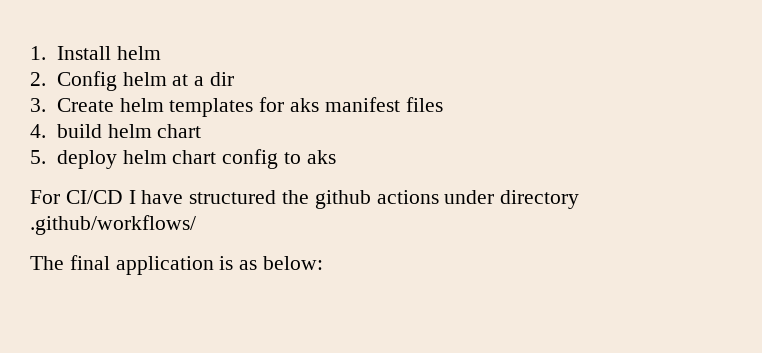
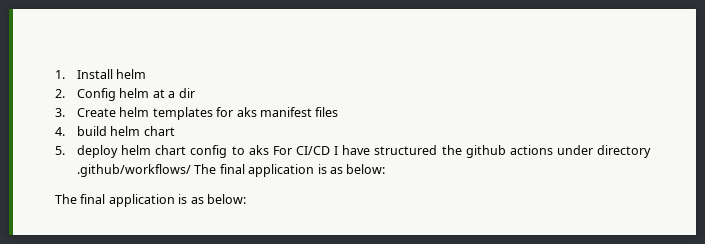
- 5. deploy helm chart config to aks
- For CI/CD I have structured the github actions under directory .github/workflows/
+ 5. deploy helm chart config to aks For CI/CD I have structured the github actions under directory .github/workflows/ The final application is as below:

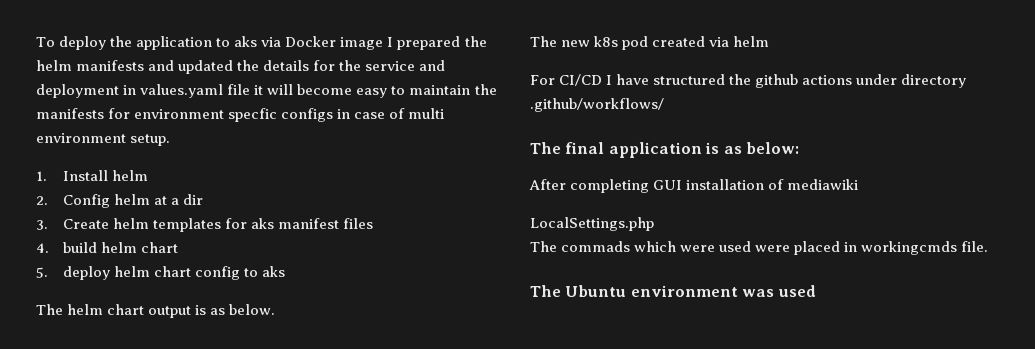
+ To deploy the application to aks via Docker image I prepared the helm manifests and updated the details for the service and deployment in values.yaml file it will become easy to maintain the manifests for environment specfic configs in case of multi environment setup.
- 5. deploy helm chart config to aks For CI/CD I have structured the github actions under directory .github/workflows/ The final application is as below:
+ 5. deploy helm chart config to aks
+ The helm chart output is as below.
+ The new k8s pod created via helm
+ For CI/CD I have structured the github actions under directory .github/workflows/
  The final application is as below:
+ After completing GUI installation of mediawiki
+ LocalSettings.php
+ The commads which were used were placed in workingcmds file.
+ The Ubuntu environment was used

